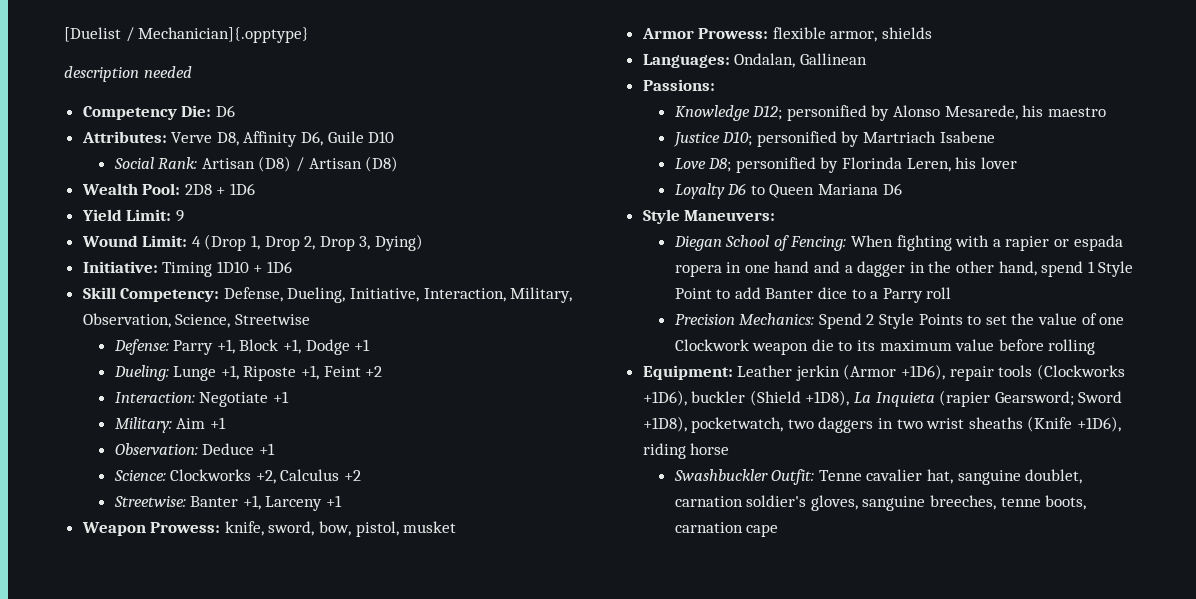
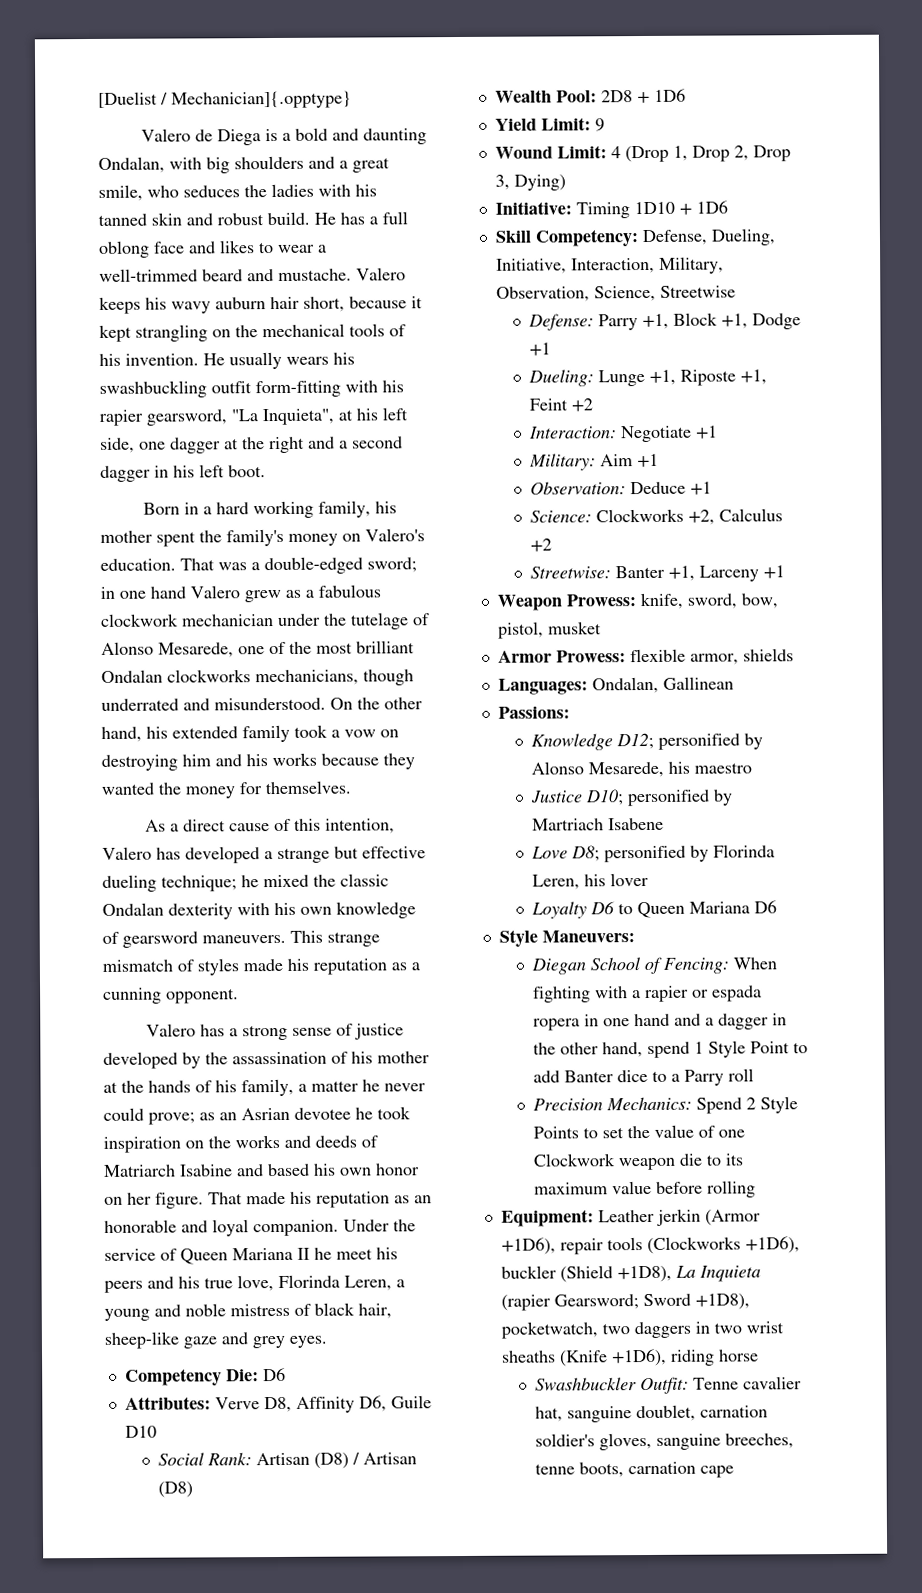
- description needed
+ Valero de Diega is a bold and daunting Ondalan, with big shoulders and a great smile, who seduces the ladies with his tanned skin and robust build. He has a full oblong face and likes to wear a well-trimmed beard and mustache. Valero keeps his wavy auburn hair short, because it kept strangling on the mechanical tools of his invention. He usually wears his swashbuckling outfit form-fitting with his rapier gearsword, "La Inquieta", at his left side, one dagger at the right and a second dagger in his left boot.
+ Born in a hard working family, his mother spent the family's money on Valero's education. That was a double-edged sword; in one hand Valero grew as a fabulous clockwork mechanician under the tutelage of Alonso Mesarede, one of the most brilliant Ondalan clockworks mechanicians, though underrated and misunderstood. On the other hand, his extended family took a vow on destroying him and his works because they wanted the money for themselves.
+ As a direct cause of this intention, Valero has developed a strange but effective dueling technique; he mixed the classic Ondalan dexterity with his own knowledge of gearsword maneuvers. This strange mismatch of styles made his reputation as a cunning opponent.
+ Valero has a strong sense of justice developed by the assassination of his mother at the hands of his family, a matter he never could prove; as an Asrian devotee he took inspiration on the works and deeds of Matriarch Isabine and based his own honor on her figure. That made his reputation as an honorable and loyal companion. Under the service of Queen Mariana II he meet his peers and his true love, Florinda Leren, a young and noble mistress of black hair, sheep-like gaze and grey eyes.

